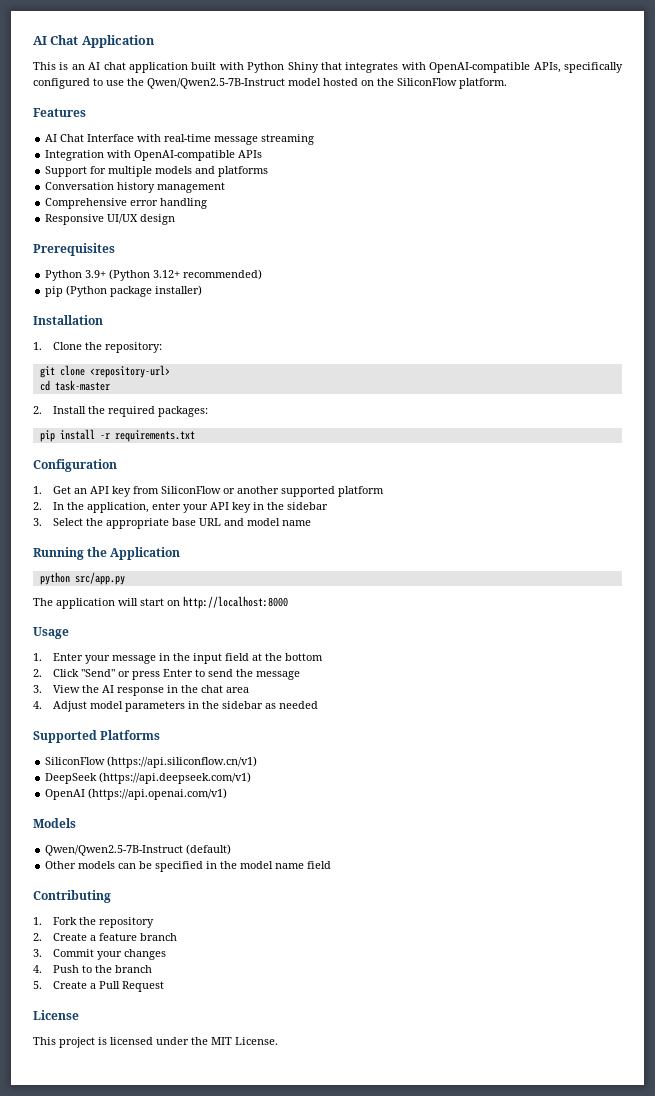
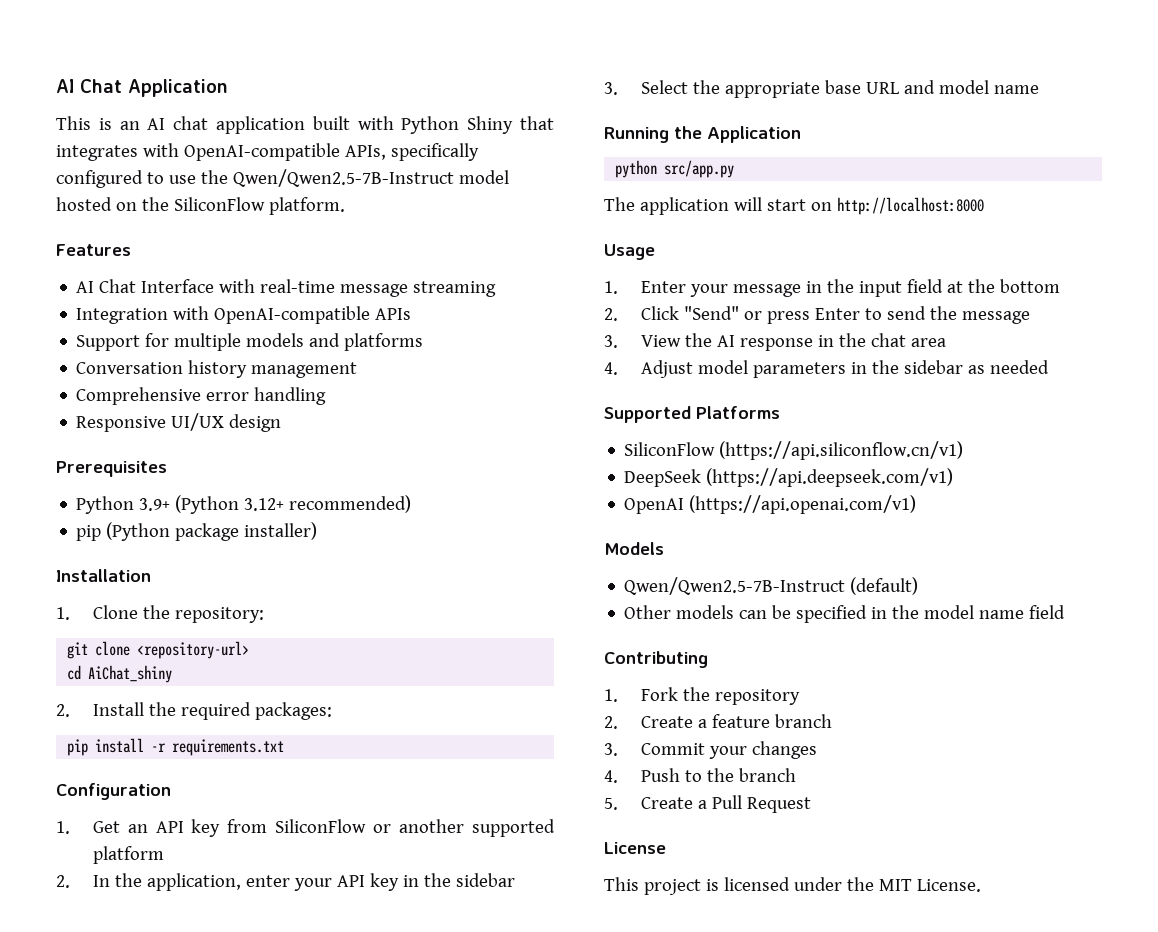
- cd task-master
+ cd AiChat_shiny

